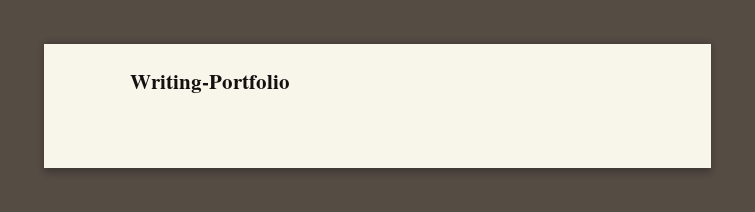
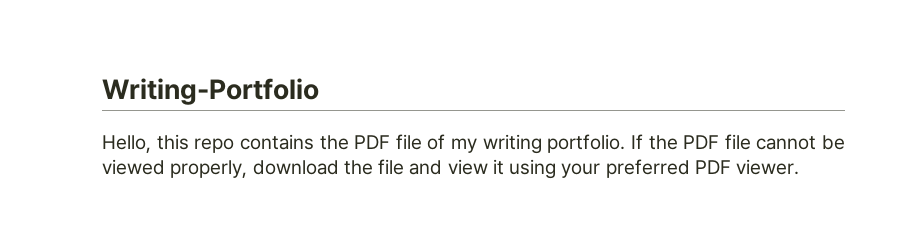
+ Hello, this repo contains the PDF file of my writing portfolio. If the PDF file cannot be viewed properly, download the file and view it using your preferred PDF viewer.

